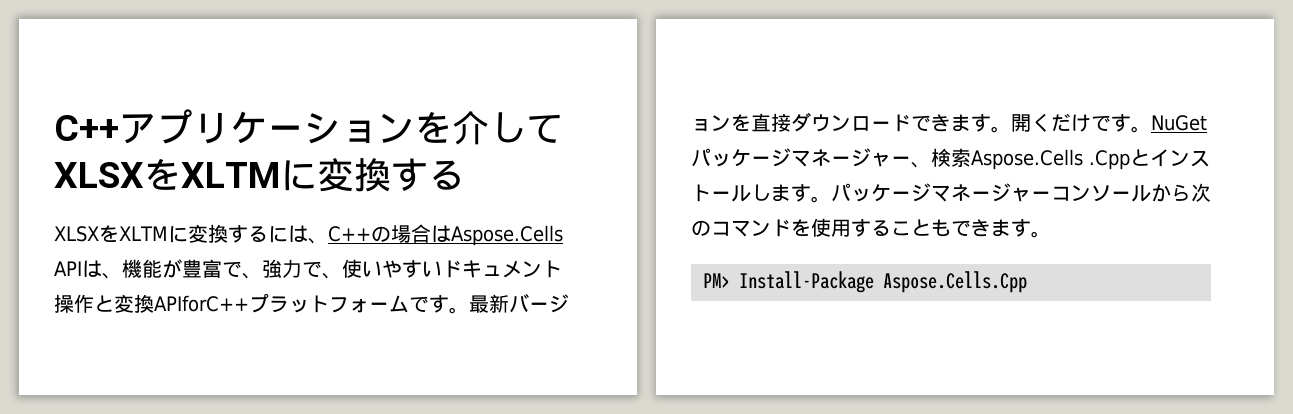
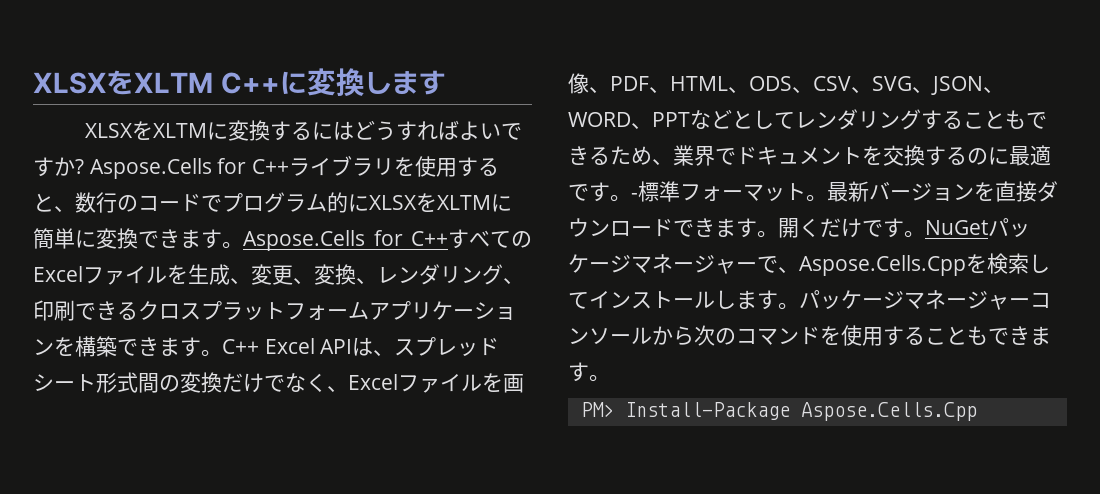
- C++アプリケーションを介してXLSXをXLTMに変換する
+ XLSXをXLTM C++に変換します
- XLSXをXLTMに変換するには、C++の場合はAspose.Cells APIは、機能が豊富で、強力で、使いやすいドキュメント操作と変換APIforC++プラットフォームです。
+ XLSXをXLTMに変換するにはどうすればよいですか? Aspose.Cells for C++ライブラリを使用すると、数行のコードでプログラム的にXLSXをXLTMに簡単に変換できます。Aspose.Cells for C++すべてのExcelファイルを生成、変更、変換、レンダリング、印刷できるクロスプラットフォームアプリケーションを構築できます。C++ Excel APIは、スプレッドシート形式間の変換だけでなく、Excelファイルを画像、PDF、HTML、ODS、CSV、SVG、JSON、WORD、PPTなどとしてレンダリングすることもできるため、業界でドキュメントを交換するのに最適です。-標準フォーマット。
- NuGetパッケージマネージャー、検索Aspose.Cells .Cppとインストールします。
+ NuGetパッケージマネージャーで、Aspose.Cells.Cppを検索してインストールします。

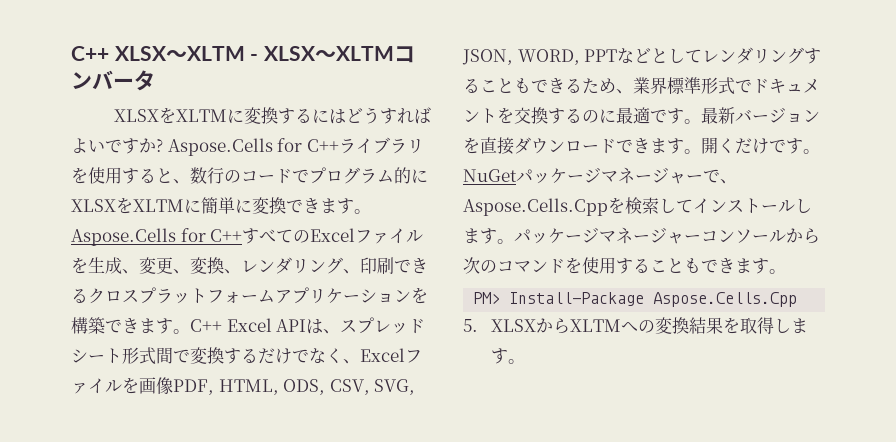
- XLSXをXLTM C++に変換します
+ C++ XLSX～XLTM - XLSX～XLTMコンバータ
- C++ Excel APIは、スプレッドシート形式間の変換だけでなく、Excelファイルを画像、PDF、HTML、ODS、CSV、SVG、JSON、WORD、PPTなどとしてレンダリングすることもできるため、業界でドキュメントを交換するのに最適です。
+ C++ Excel APIは、スプレッドシート形式間で変換するだけでなく、Excelファイルを画像PDF, HTML, ODS, CSV, SVG, JSON, WORD, PPTなどとしてレンダリングすることもできるため、業界標準形式でドキュメントを交換するのに最適です。
- -標準フォーマット。
+ 5. XLSXからXLTMへの変換結果を取得します。

